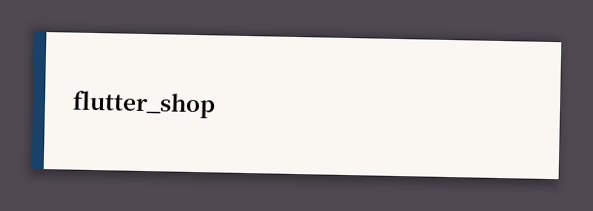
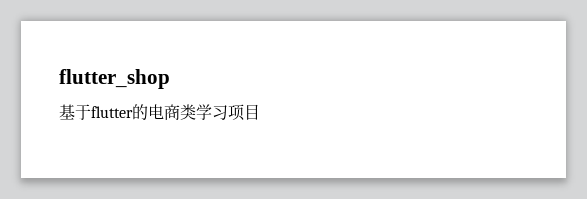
+ 基于flutter的电商类学习项目

